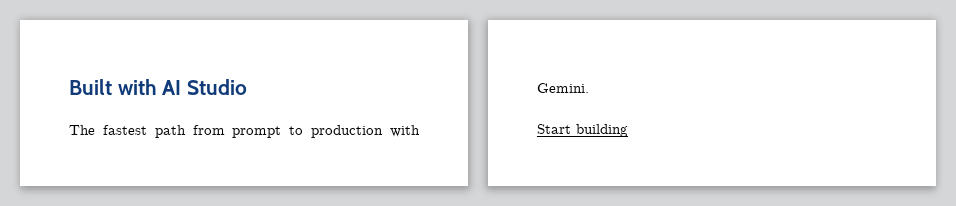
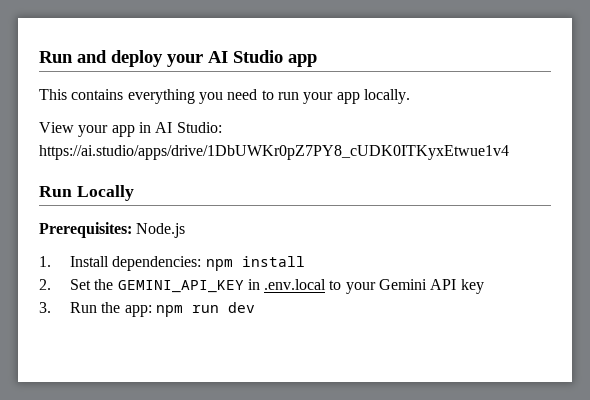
- Built with AI Studio
- The fastest path from prompt to production with Gemini.
- Start building
+ Run and deploy your AI Studio app
+ This contains everything you need to run your app locally.
+ View your app in AI Studio: https://ai.studio/apps/drive/1DbUWKr0pZ7PY8_cUDK0ITKyxEtwue1v4
+ Run Locally
+ Prerequisites: Node.js
+ 1. Install dependencies: npm install
+ 2. Set the GEMINI_API_KEY in .env.local to your Gemini API key
+ 3. Run the app: npm run dev

